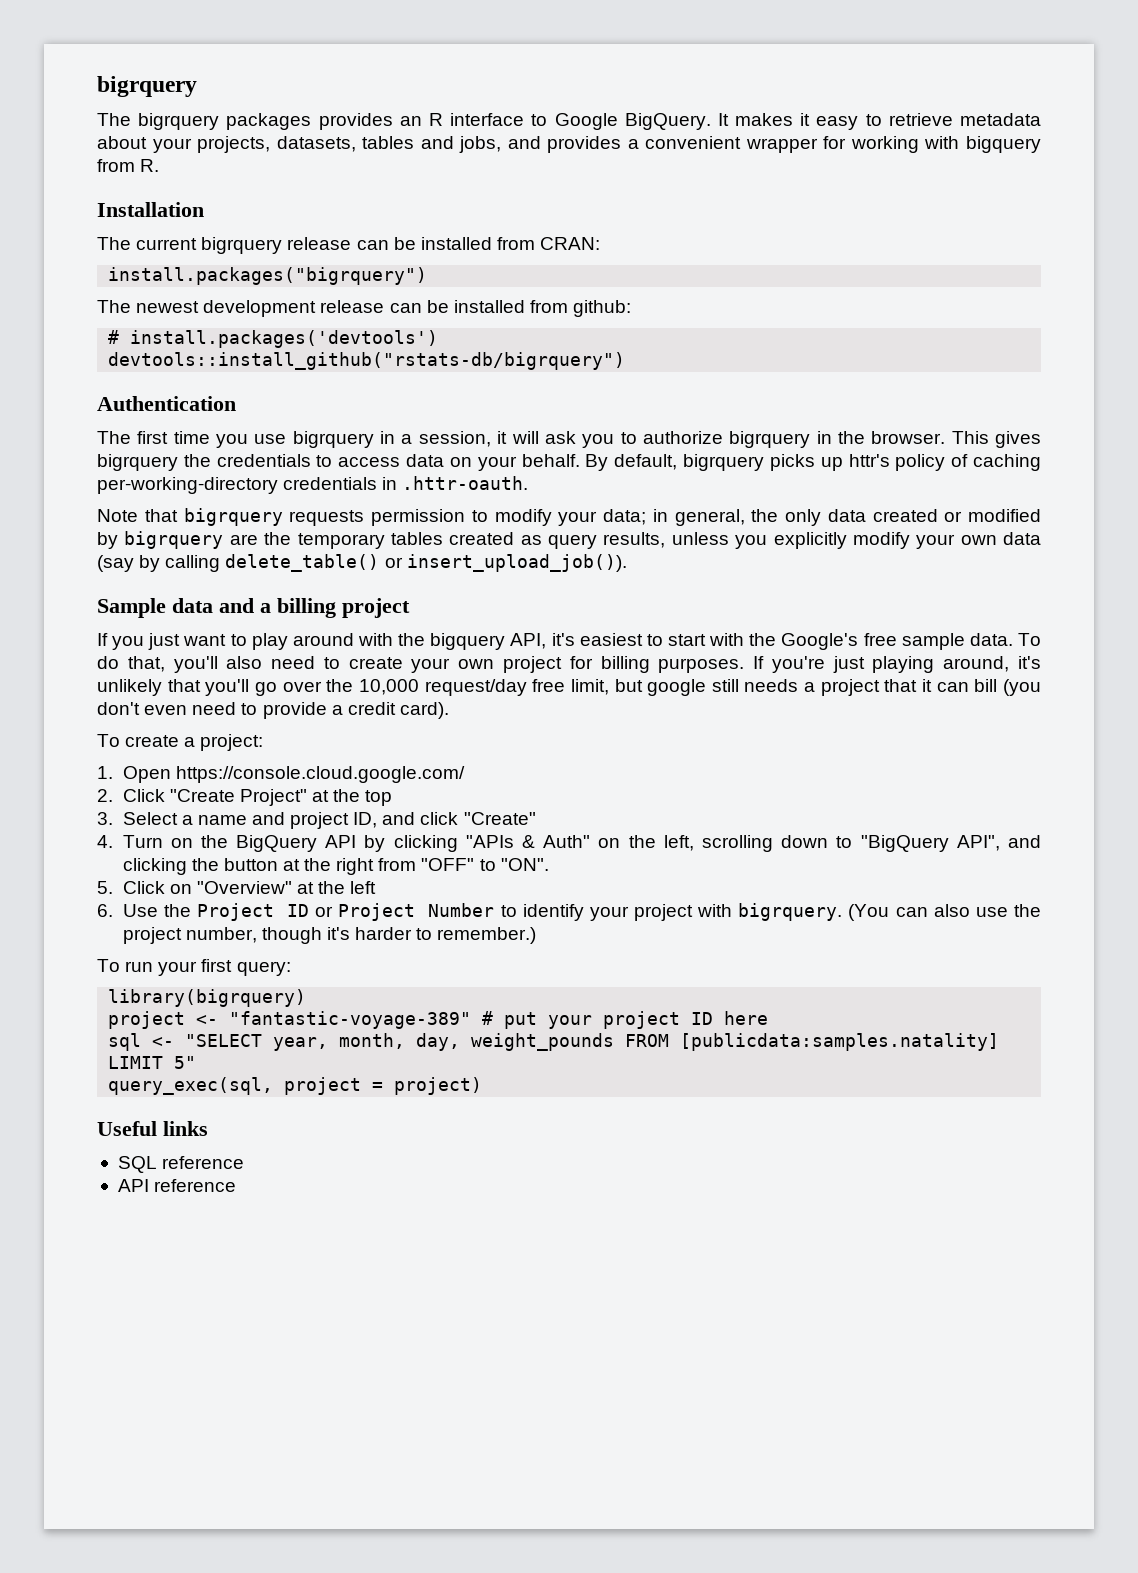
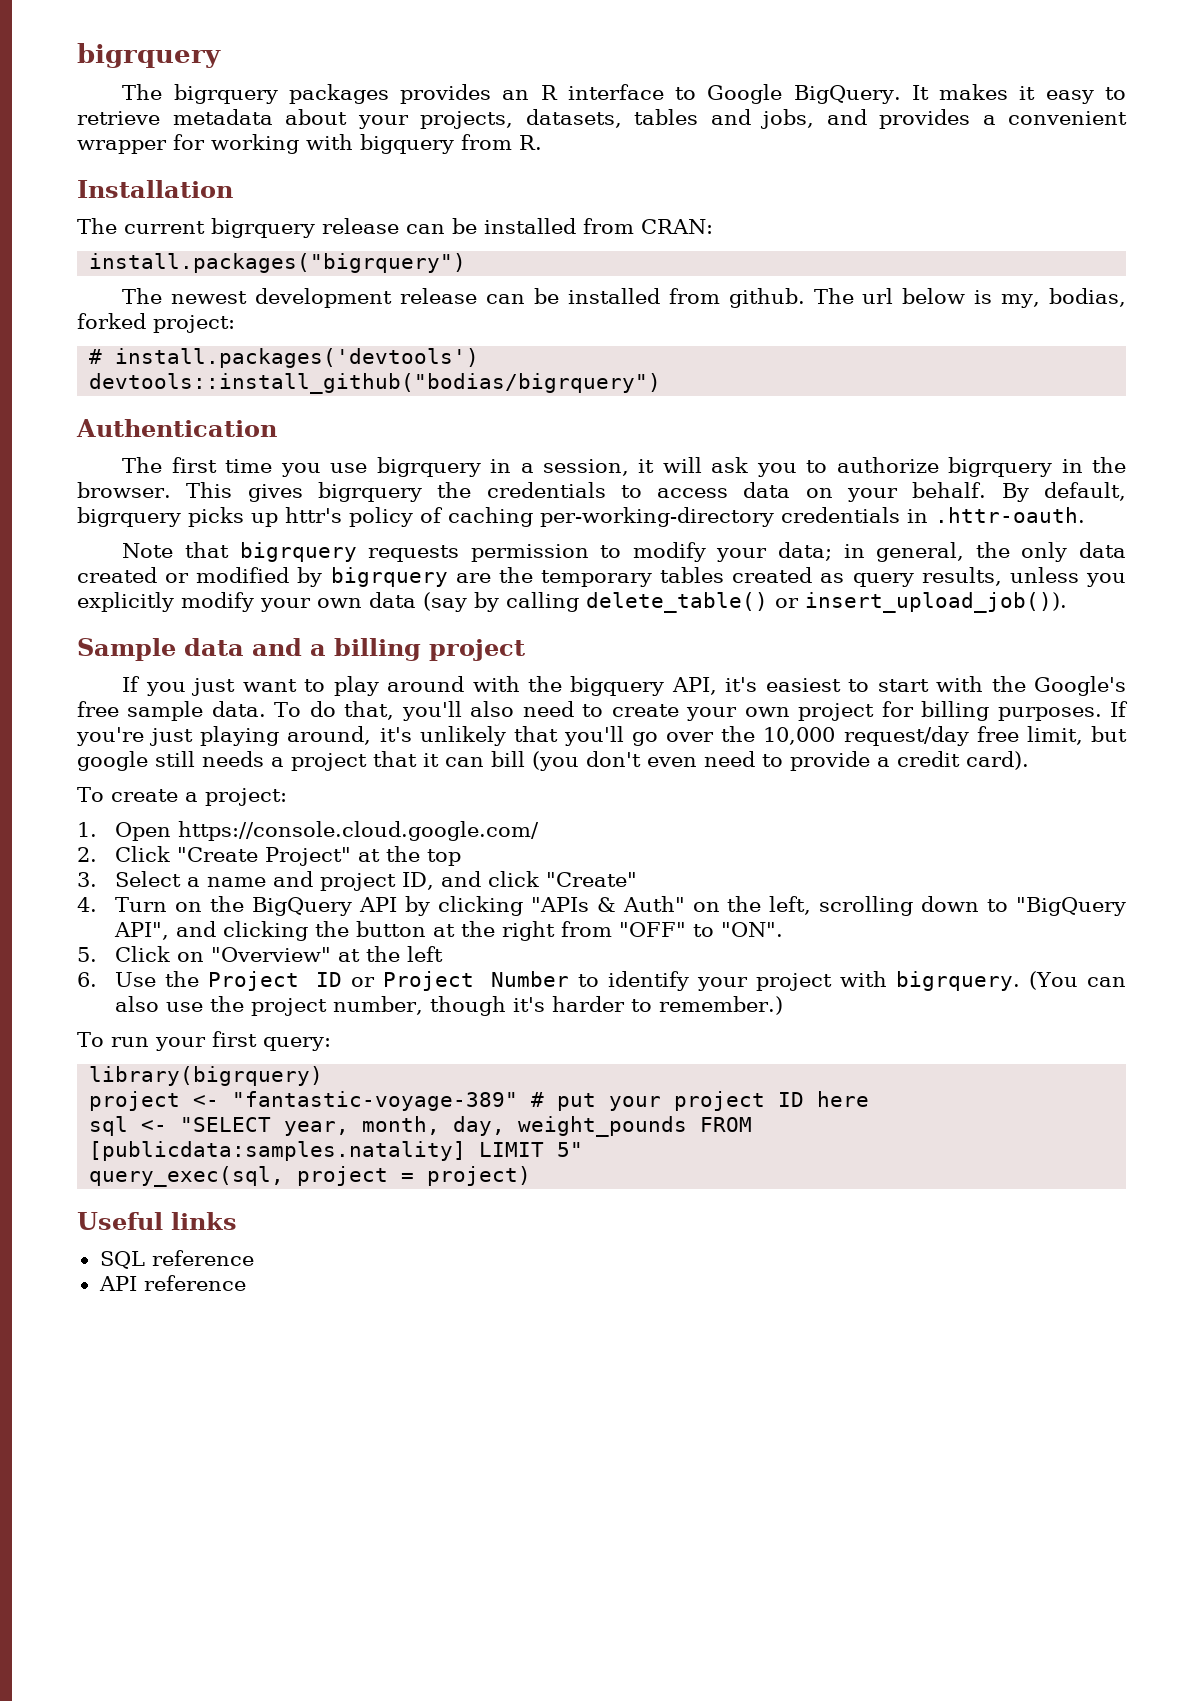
- The newest development release can be installed from github:
+ The newest development release can be installed from github. The url below is my, bodias, forked project:
- devtools::install_github("rstats-db/bigrquery")
+ devtools::install_github("bodias/bigrquery")

